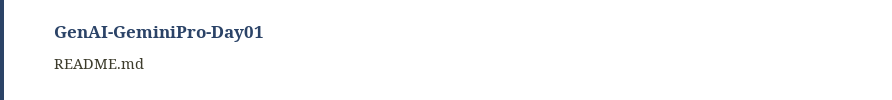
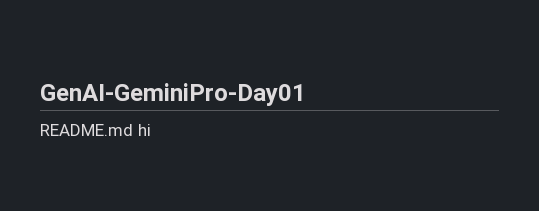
- README.md
+ README.md hi

